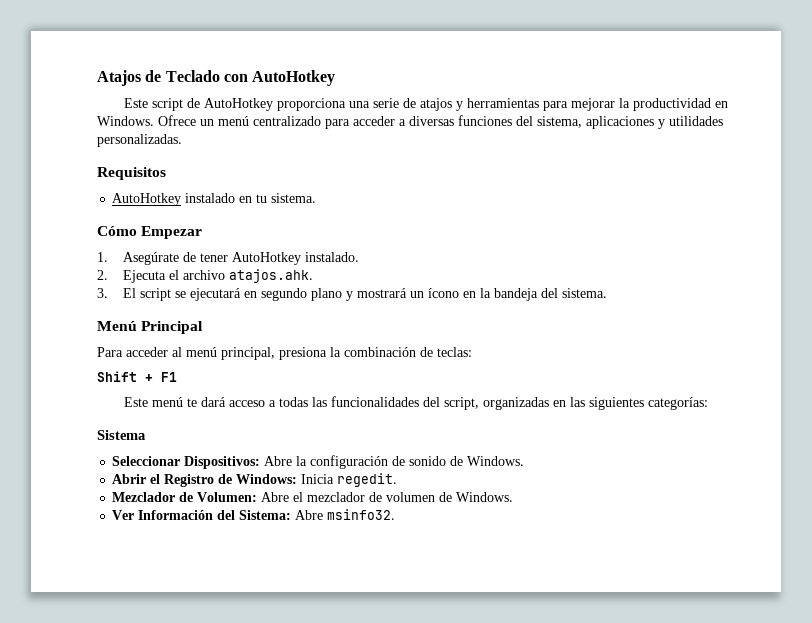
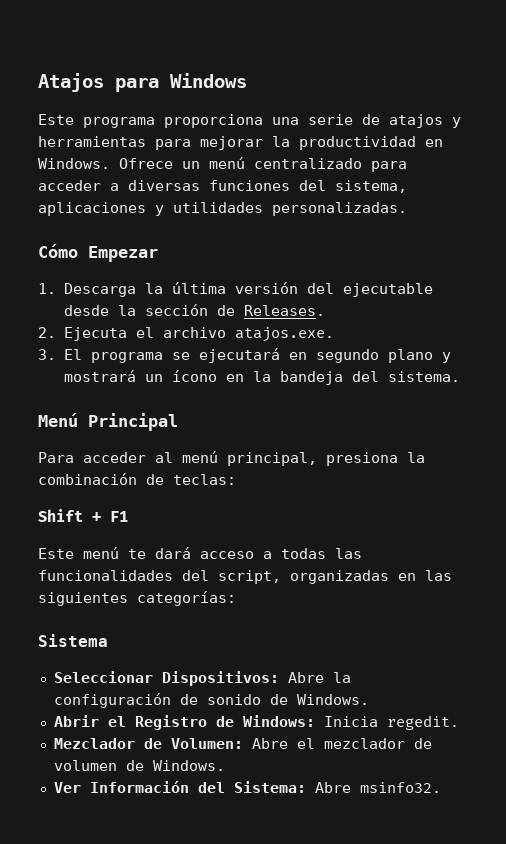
- Atajos de Teclado con AutoHotkey
- Este script de AutoHotkey proporciona una serie de atajos y herramientas para mejorar la productividad en Windows.
+ Atajos para Windows
+ Este programa proporciona una serie de atajos y herramientas para mejorar la productividad en Windows.
- Requisitos
- AutoHotkey instalado en tu sistema.
  Cómo Empezar
- 1. Asegúrate de tener AutoHotkey instalado.
+ 1. Descarga la última versión del ejecutable desde la sección de Releases.
- 2. Ejecuta el archivo atajos.ahk.
+ 2. Ejecuta el archivo atajos.exe.
- 3. El script se ejecutará en segundo plano y mostrará un ícono en la bandeja del sistema.
+ 3. El programa se ejecutará en segundo plano y mostrará un ícono en la bandeja del sistema.

